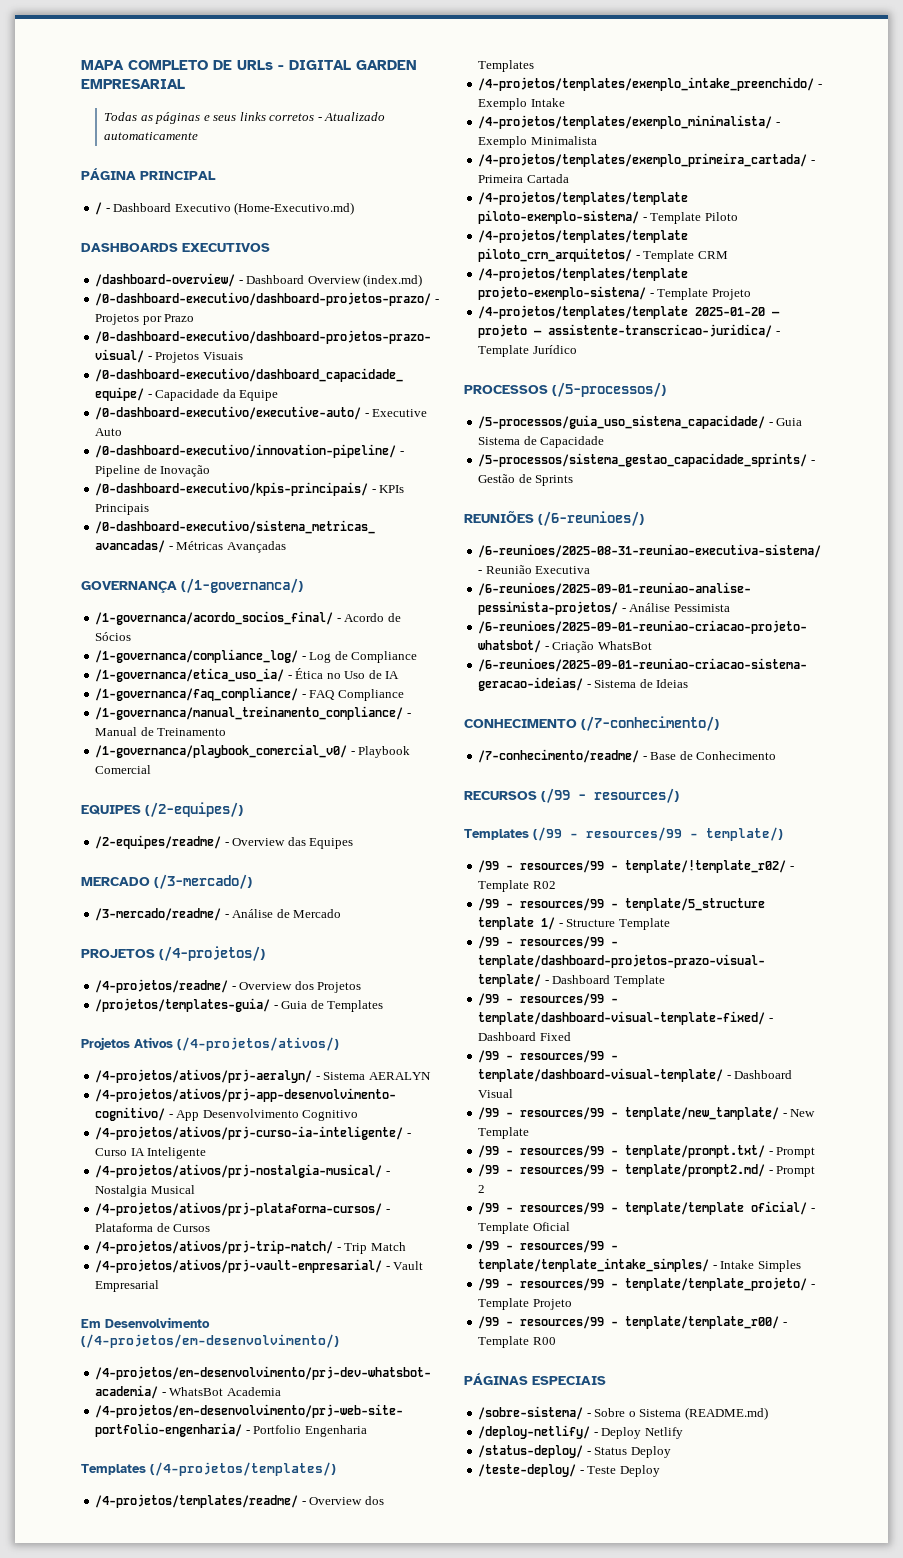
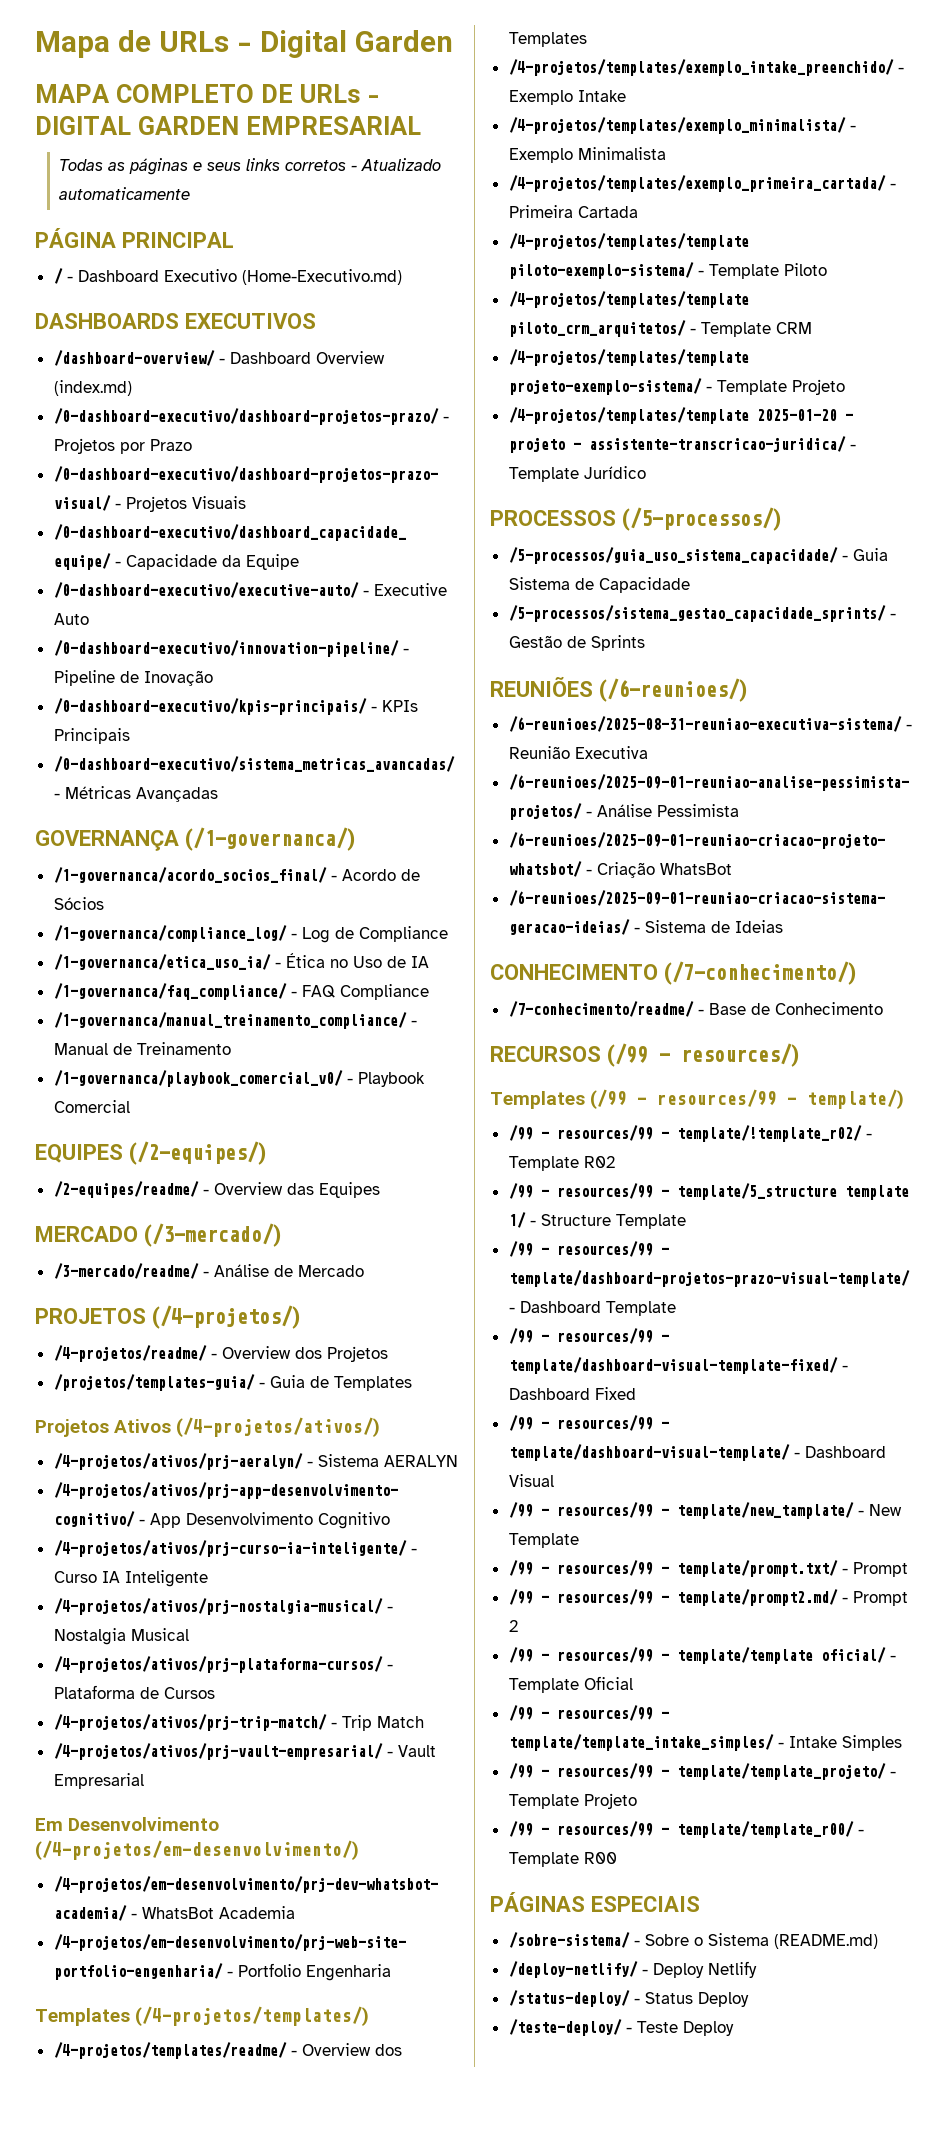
+ Mapa de URLs - Digital Garden

